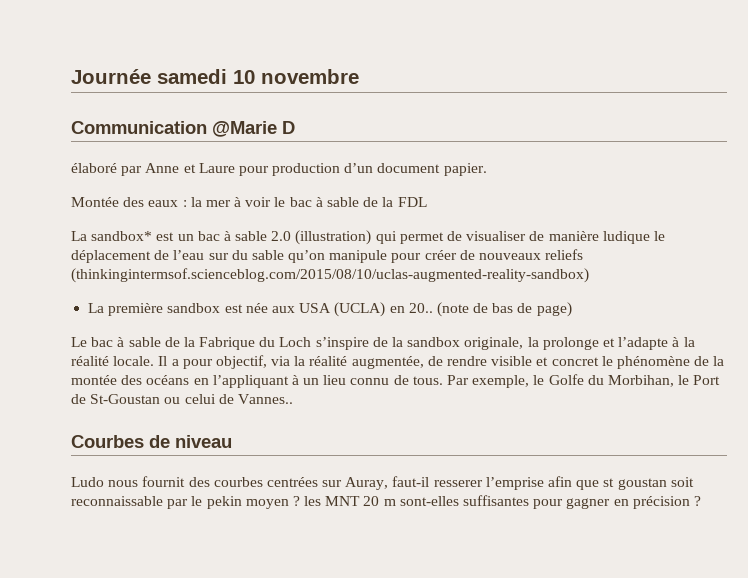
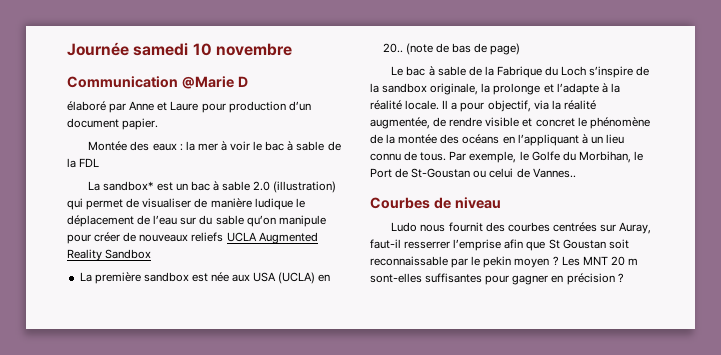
- La sandbox* est un bac à sable 2.0 (illustration) qui permet de visualiser de manière ludique le déplacement de l’eau sur du sable qu’on manipule pour créer de nouveaux reliefs (thinkingintermsof.scienceblog.com/2015/08/10/uclas-augmented-reality-sandbox)
+ La sandbox* est un bac à sable 2.0 (illustration) qui permet de visualiser de manière ludique le déplacement de l’eau sur du sable qu’on manipule pour créer de nouveaux reliefs UCLA Augmented Reality Sandbox
- Ludo nous fournit des courbes centrées sur Auray, faut-il resserer l’emprise afin que st goustan soit reconnaissable par le pekin moyen ? les MNT 20 m sont-elles suffisantes pour gagner en précision ?
+ Ludo nous fournit des courbes centrées sur Auray, faut-il resserrer l’emprise afin que St Goustan soit reconnaissable par le pekin moyen ? Les MNT 20 m sont-elles suffisantes pour gagner en précision ?

